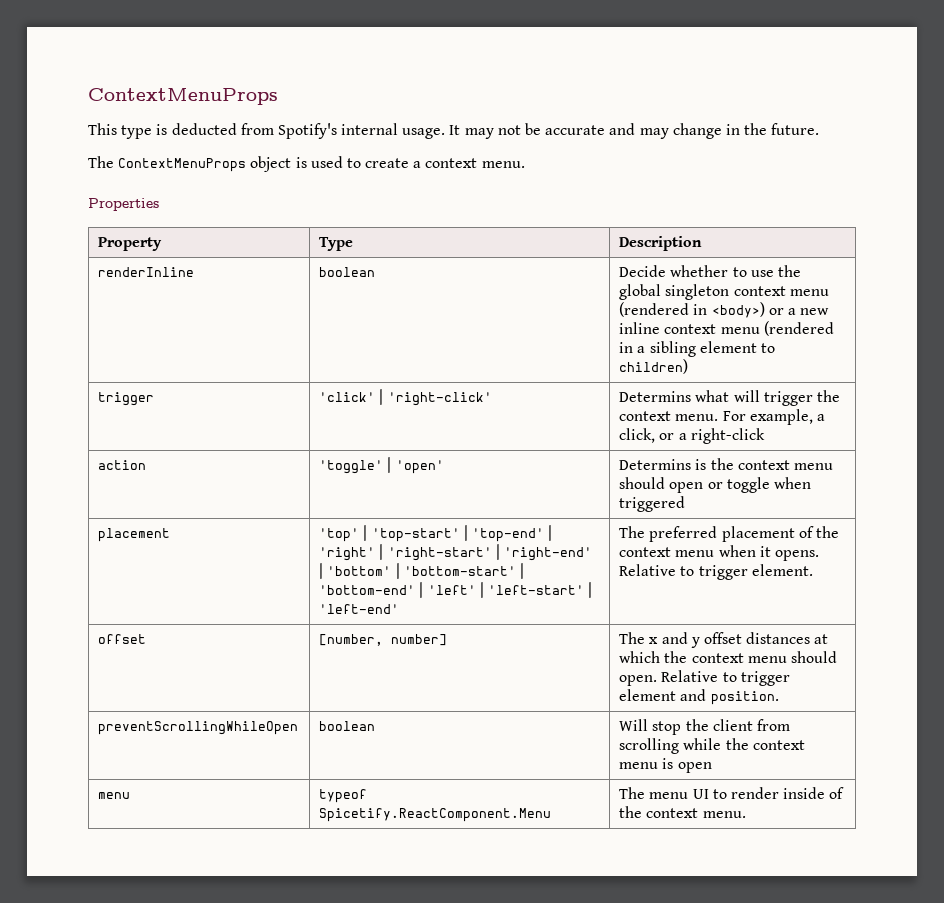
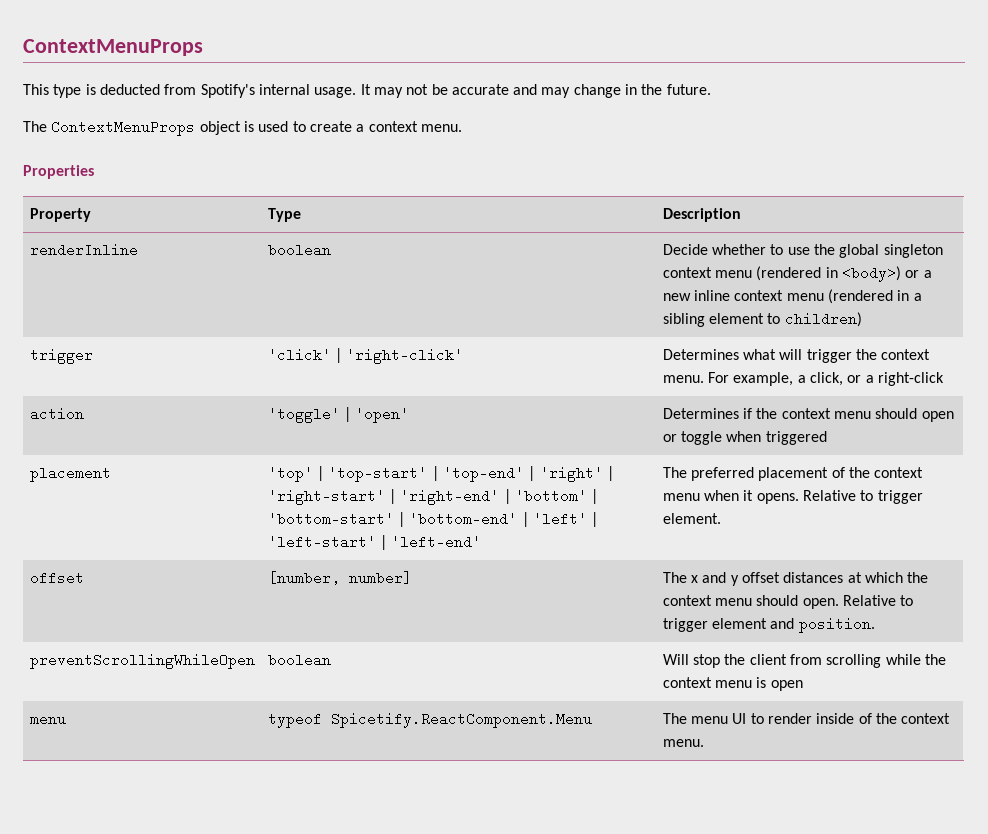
- trigger | 'click' | 'right-click' | Determins what will trigger the context menu. For example, a click, or a right-click
+ trigger | 'click' | 'right-click' | Determines what will trigger the context menu. For example, a click, or a right-click
- action | 'toggle' | 'open' | Determins is the context menu should open or toggle when triggered
+ action | 'toggle' | 'open' | Determines if the context menu should open or toggle when triggered

